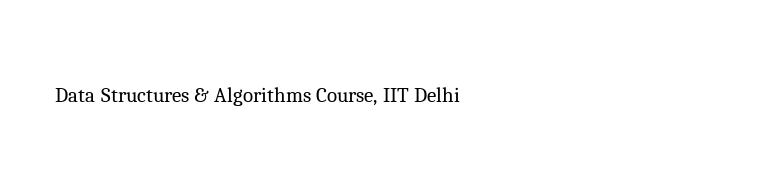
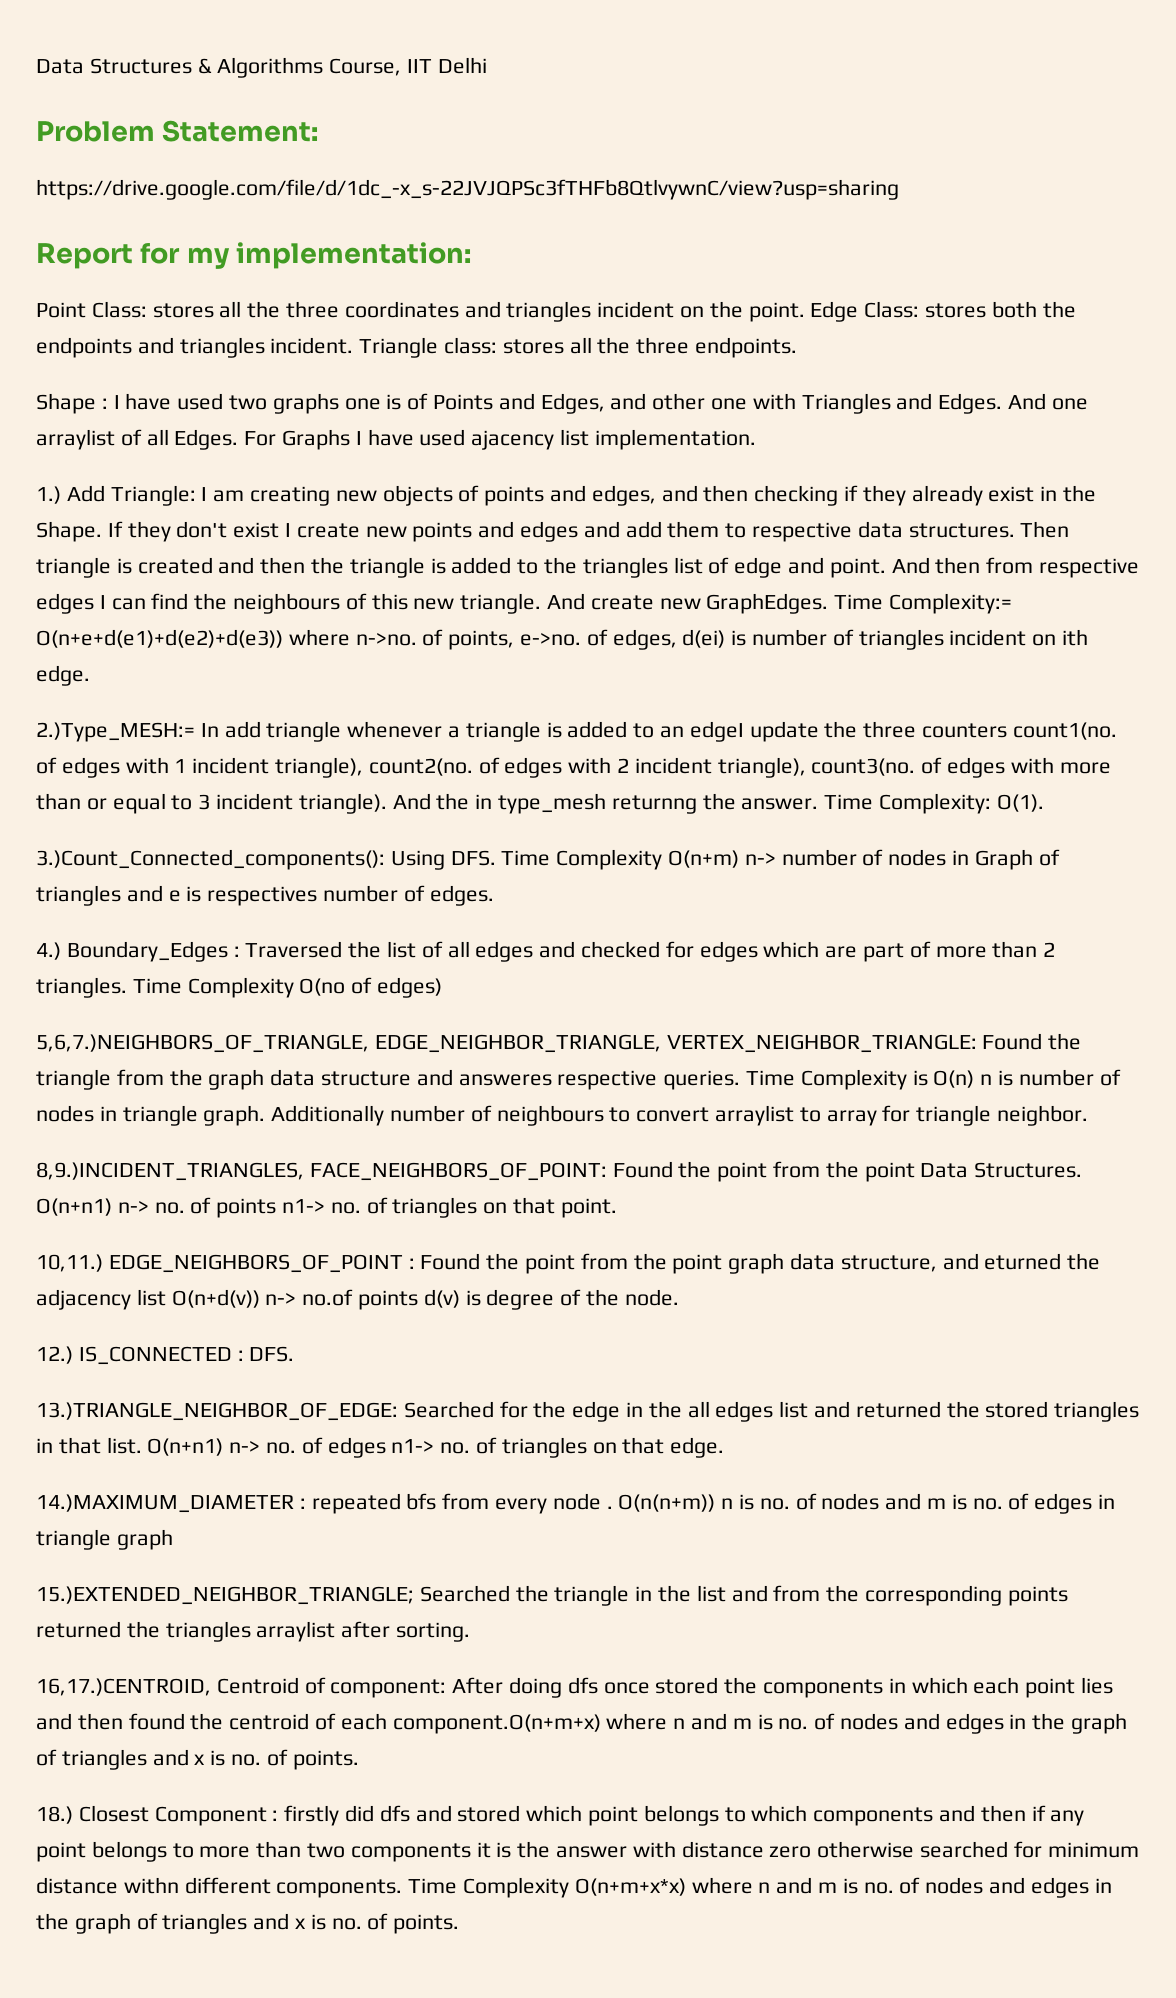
+ Problem Statement:
+ https://drive.google.com/file/d/1dc_-x_s-22JVJQPSc3fTHFb8QtlvywnC/view?usp=sharing
+ Report for my implementation:
+ Point Class: stores all the three coordinates and triangles incident on the point. Edge Class: stores both the endpoints and triangles incident. Triangle class: stores all the three endpoints.
+ Shape : I have used two graphs one is of Points and Edges, and other one with Triangles and Edges. And one arraylist of all Edges. For Graphs I have used ajacency list implementation.
+ 1.) Add Triangle: I am creating new objects of points and edges, and then checking if they already exist in the Shape. If they don't exist I create new points and edges and add them to respective data structures. Then triangle is created and then the triangle is added to the triangles list of edge and point. And then from respective edges I can find the neighbours of this new triangle. And create new GraphEdges. Time Complexity:= O(n+e+d(e1)+d(e2)+d(e3)) where n->no. of points, e->no. of edges, d(ei) is number of triangles incident on ith edge.
+ 2.)Type_MESH:= In add triangle whenever a triangle is added to an edgeI update the three counters count1(no. of edges with 1 incident triangle), count2(no. of edges with 2 incident triangle), count3(no. of edges with more than or equal to 3 incident triangle). And the in type_mesh returnng the answer. Time Complexity: O(1).
+ 3.)Count_Connected_components(): Using DFS. Time Complexity O(n+m) n-> number of nodes in Graph of triangles and e is respectives number of edges.
+ 4.) Boundary_Edges : Traversed the list of all edges and checked for edges which are part of more than 2 triangles. Time Complexity O(no of edges)
+ 5,6,7.)NEIGHBORS_OF_TRIANGLE, EDGE_NEIGHBOR_TRIANGLE, VERTEX_NEIGHBOR_TRIANGLE: Found the triangle from the graph data structure and answeres respective queries. Time Complexity is O(n) n is number of nodes in triangle graph. Additionally number of neighbours to convert arraylist to array for triangle neighbor.
+ 8,9.)INCIDENT_TRIANGLES, FACE_NEIGHBORS_OF_POINT: Found the point from the point Data Structures. O(n+n1) n-> no. of points n1-> no. of triangles on that point.
+ 10,11.) EDGE_NEIGHBORS_OF_POINT : Found the point from the point graph data structure, and eturned the adjacency list O(n+d(v)) n-> no.of points d(v) is degree of the node.
+ 12.) IS_CONNECTED : DFS.
+ 13.)TRIANGLE_NEIGHBOR_OF_EDGE: Searched for the edge in the all edges list and returned the stored triangles in that list. O(n+n1) n-> no. of edges n1-> no. of triangles on that edge.
+ 14.)MAXIMUM_DIAMETER : repeated bfs from every node . O(n(n+m)) n is no. of nodes and m is no. of edges in triangle graph
+ 15.)EXTENDED_NEIGHBOR_TRIANGLE; Searched the triangle in the list and from the corresponding points returned the triangles arraylist after sorting.
+ 16,17.)CENTROID, Centroid of component: After doing dfs once stored the components in which each point lies and then found the centroid of each component.O(n+m+x) where n and m is no. of nodes and edges in the graph of triangles and x is no. of points.
+ 18.) Closest Component : firstly did dfs and stored which point belongs to which components and then if any point belongs to more than two components it is the answer with distance zero otherwise searched for minimum distance withn different components. Time Complexity O(n+m+x*x) where n and m is no. of nodes and edges in the graph of triangles and x is no. of points.

